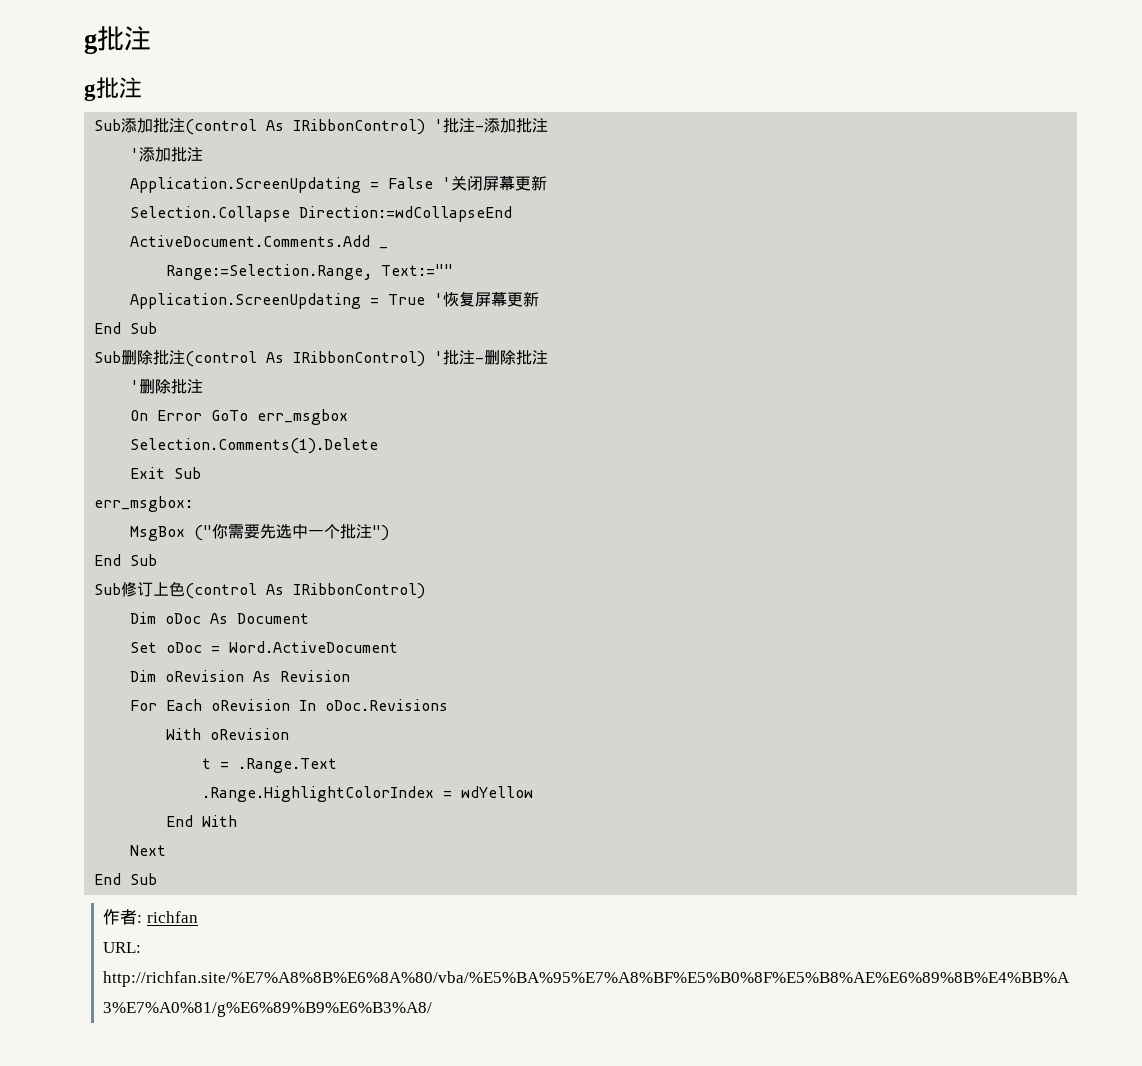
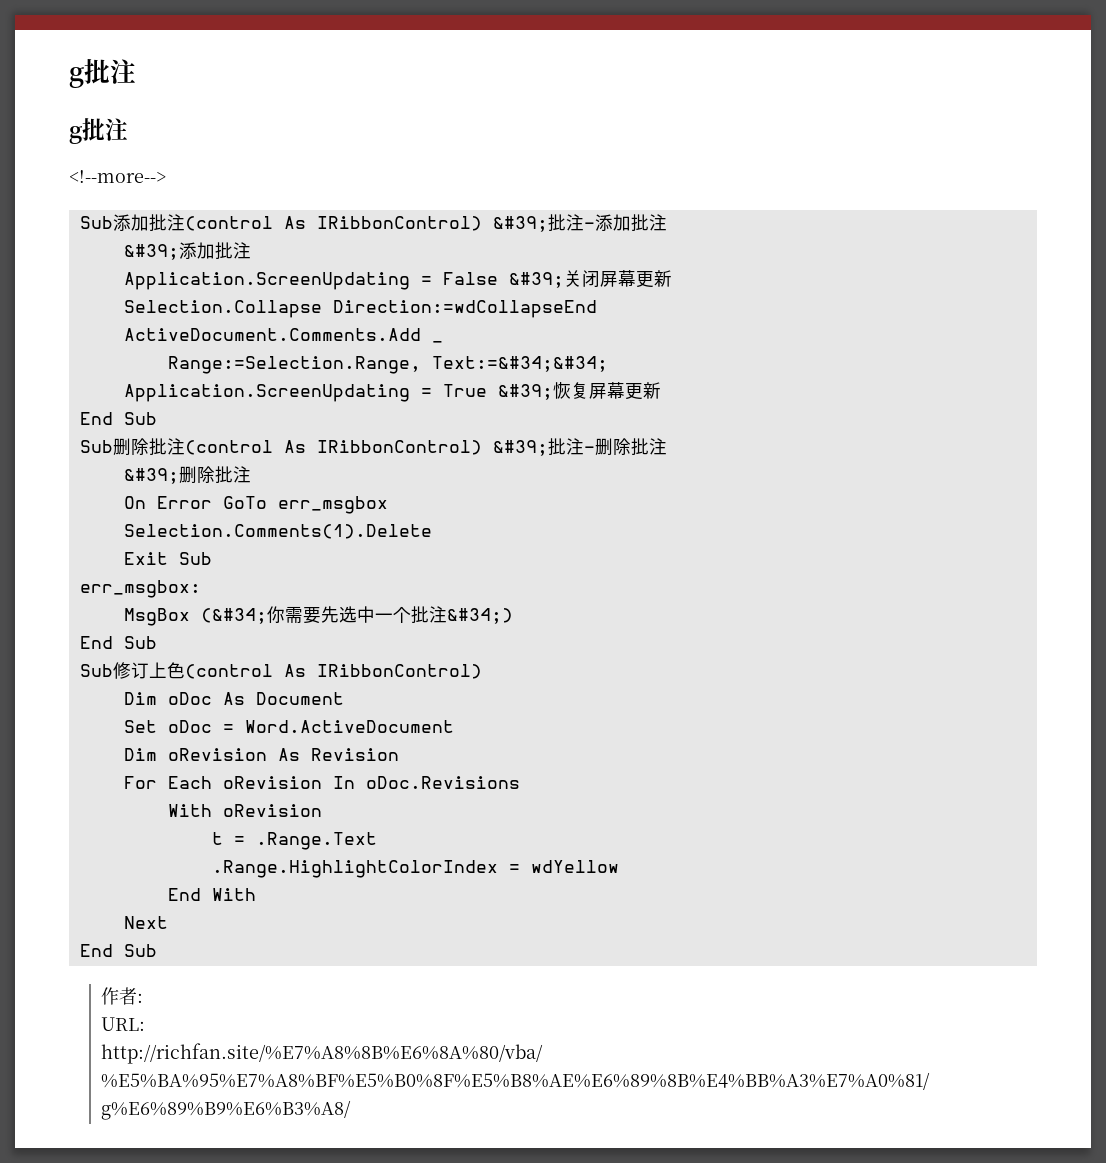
+ <!--more-->
- Sub添加批注(control As IRibbonControl) '批注-添加批注
+ Sub添加批注(control As IRibbonControl) &#39;批注-添加批注
- '添加批注
+ &#39;添加批注
- Application.ScreenUpdating = False '关闭屏幕更新
+ Application.ScreenUpdating = False &#39;关闭屏幕更新
- Range:=Selection.Range, Text:=""
+ Range:=Selection.Range, Text:=&#34;&#34;
- Application.ScreenUpdating = True '恢复屏幕更新
+ Application.ScreenUpdating = True &#39;恢复屏幕更新
- Sub删除批注(control As IRibbonControl) '批注-删除批注
+ Sub删除批注(control As IRibbonControl) &#39;批注-删除批注
- '删除批注
+ &#39;删除批注
- MsgBox ("你需要先选中一个批注")
+ MsgBox (&#34;你需要先选中一个批注&#34;)
- 作者: richfan
+ 作者:

